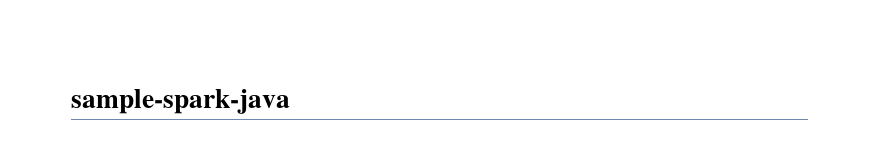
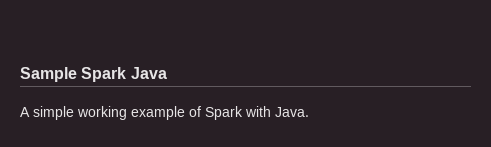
- sample-spark-java
+ Sample Spark Java
+ A simple working example of Spark with Java.

